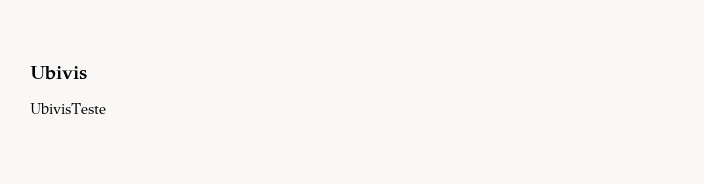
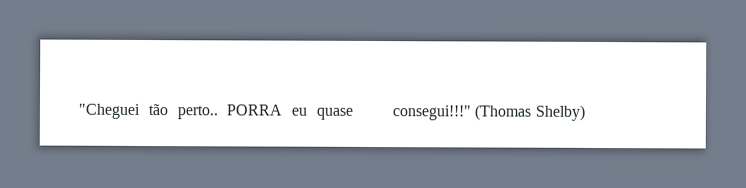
- Ubivis
- UbivisTeste
+ "Cheguei tão perto.. PORRA eu quase consegui!!!" (Thomas Shelby)

